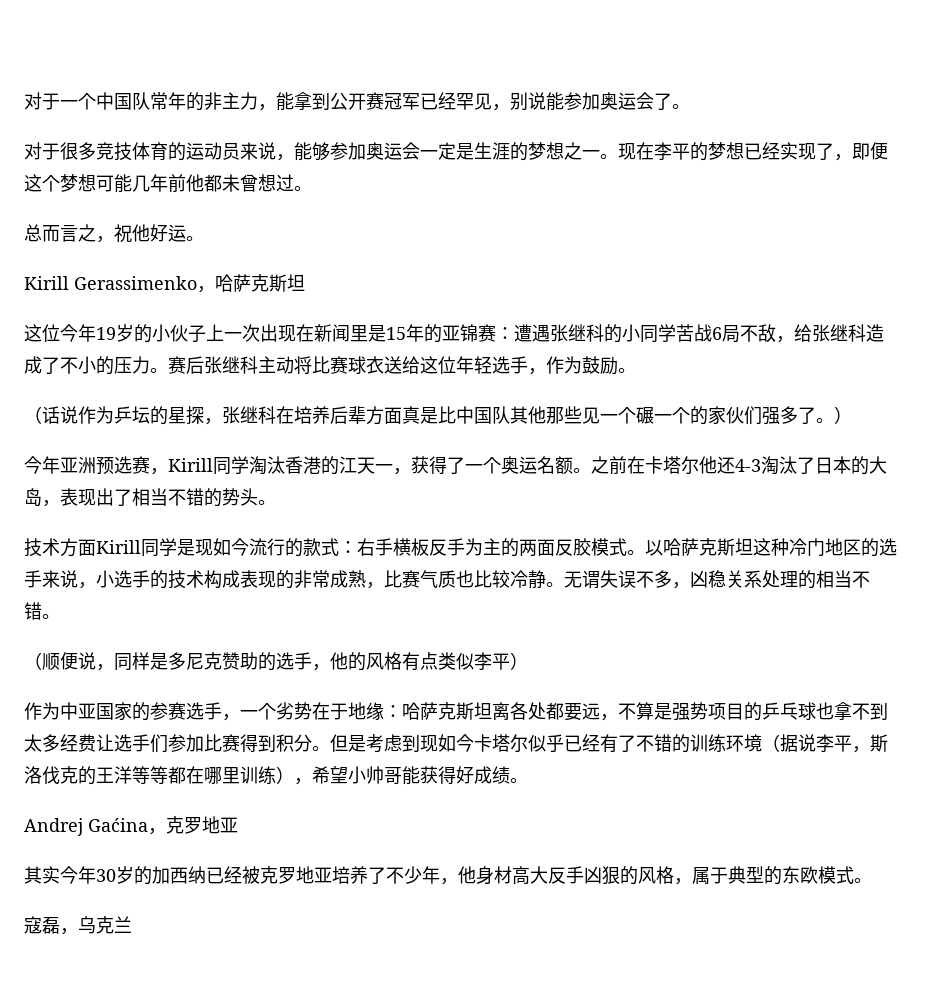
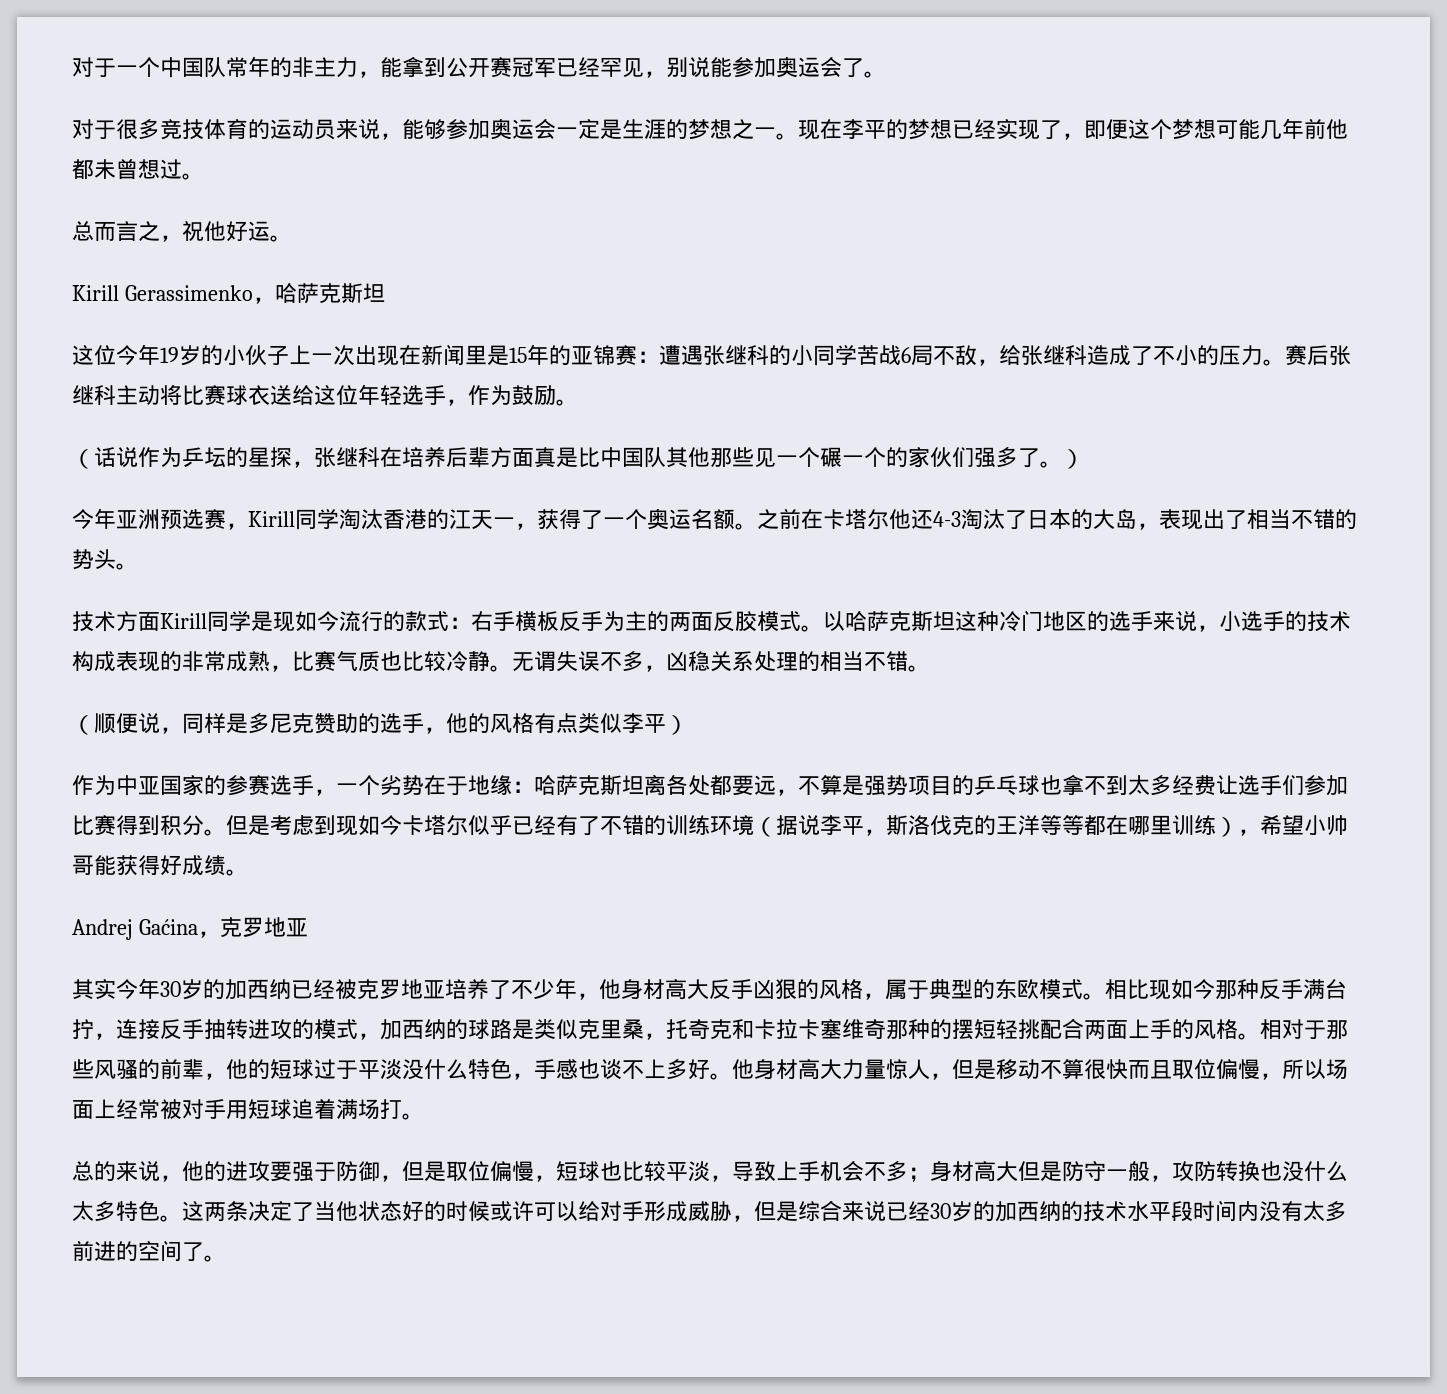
- 其实今年30岁的加西纳已经被克罗地亚培养了不少年，他身材高大反手凶狠的风格，属于典型的东欧模式。
- 寇磊，乌克兰
+ 其实今年30岁的加西纳已经被克罗地亚培养了不少年，他身材高大反手凶狠的风格，属于典型的东欧模式。相比现如今那种反手满台拧，连接反手抽转进攻的模式，加西纳的球路是类似克里桑，托奇克和卡拉卡塞维奇那种的摆短轻挑配合两面上手的风格。相对于那些风骚的前辈，他的短球过于平淡没什么特色，手感也谈不上多好。他身材高大力量惊人，但是移动不算很快而且取位偏慢，所以场面上经常被对手用短球追着满场打。
+ 总的来说，他的进攻要强于防御，但是取位偏慢，短球也比较平淡，导致上手机会不多；身材高大但是防守一般，攻防转换也没什么太多特色。这两条决定了当他状态好的时候或许可以给对手形成威胁，但是综合来说已经30岁的加西纳的技术水平段时间内没有太多前进的空间了。

